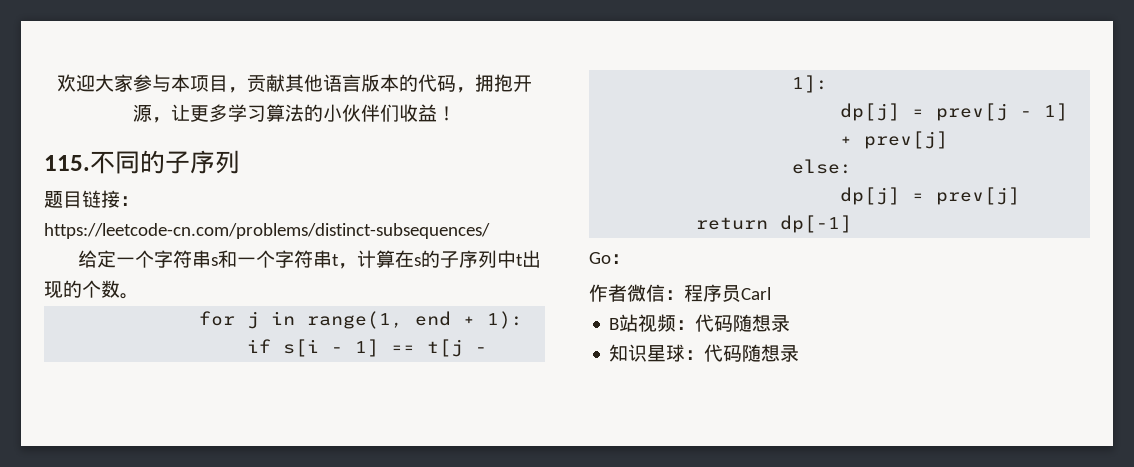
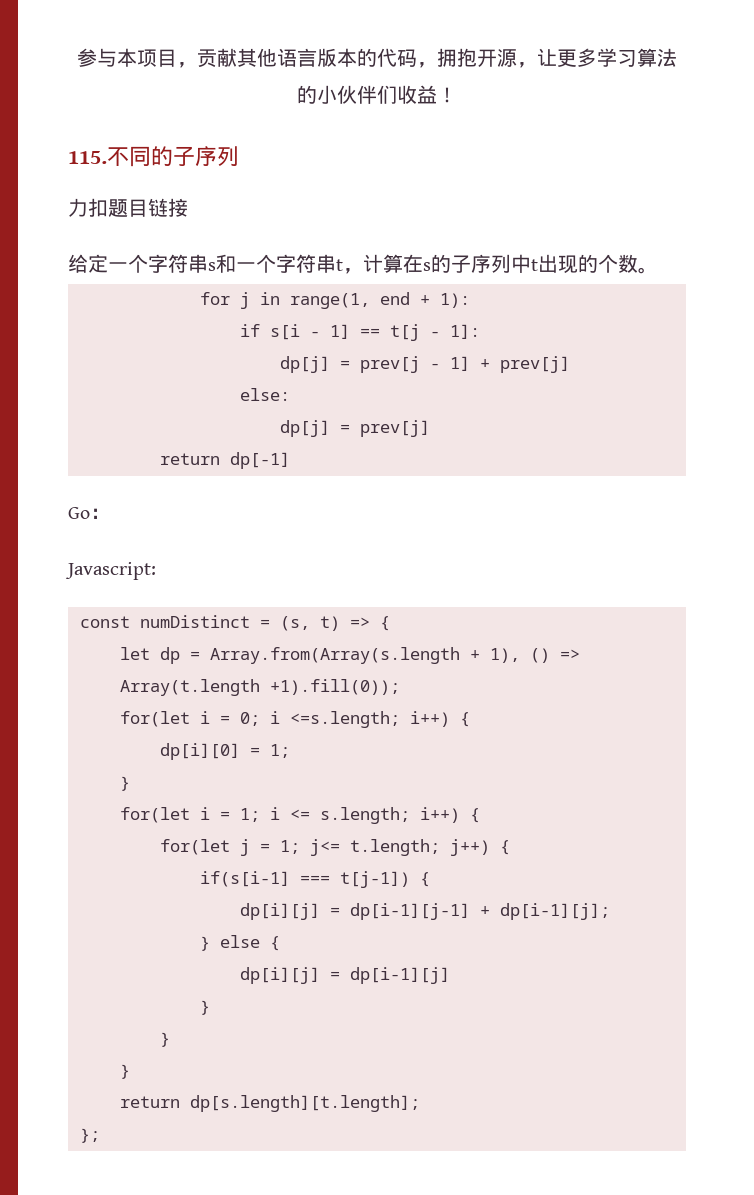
- 欢迎大家参与本项目，贡献其他语言版本的代码，拥抱开源，让更多学习算法的小伙伴们收益！
+ 参与本项目，贡献其他语言版本的代码，拥抱开源，让更多学习算法的小伙伴们收益！
- 题目链接：https://leetcode-cn.com/problems/distinct-subsequences/
+ 力扣题目链接
- 作者微信：程序员Carl
- B站视频：代码随想录
- 知识星球：代码随想录
+ Javascript:
+ const numDistinct = (s, t) => {
+ let dp = Array.from(Array(s.length + 1), () => Array(t.length +1).fill(0));
+ for(let i = 0; i <=s.length; i++) {
+ dp[i][0] = 1;
+ }
+ for(let i = 1; i <= s.length; i++) {
+ for(let j = 1; j<= t.length; j++) {
+ if(s[i-1] === t[j-1]) {
+ dp[i][j] = dp[i-1][j-1] + dp[i-1][j];
+ } else {
+ dp[i][j] = dp[i-1][j]
+ }
+ }
+ }
+ return dp[s.length][t.length];
+ };

